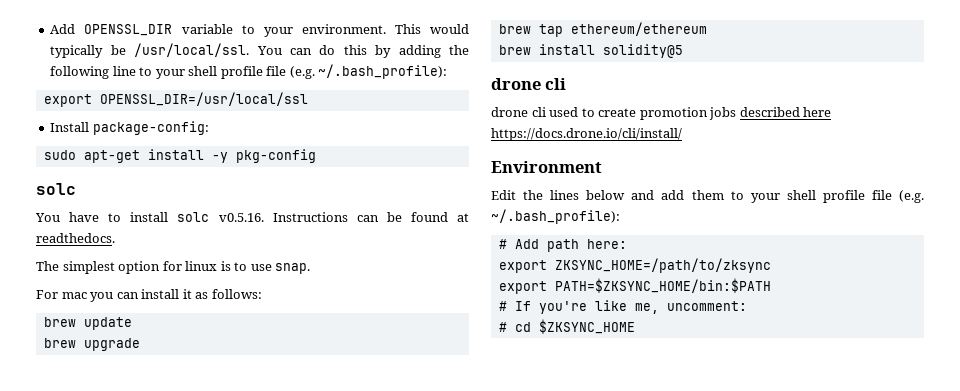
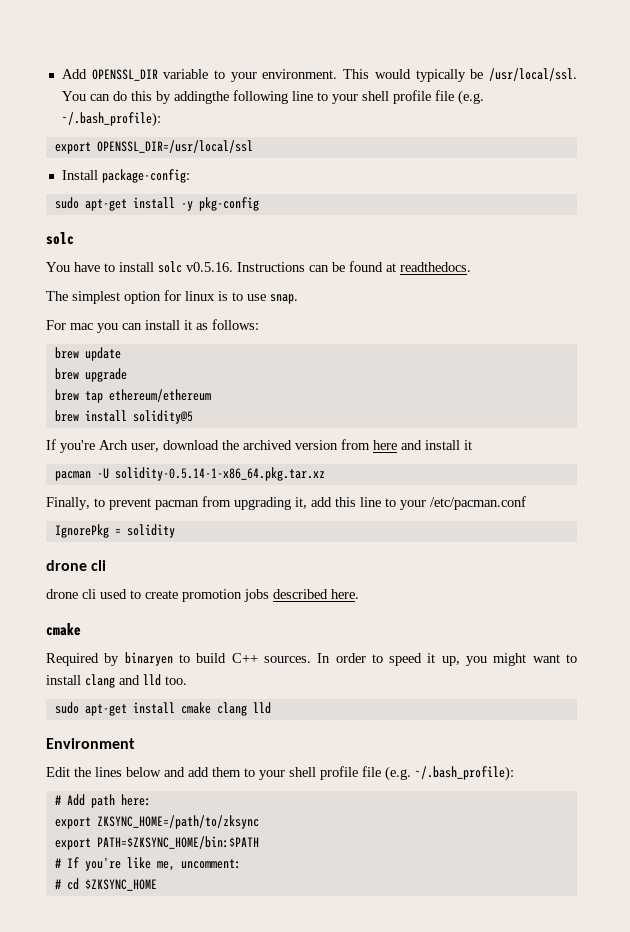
- You can do this by adding the following line to your shell profile file (e.g. ~/.bash_profile):
+ You can do this by addingthe following line to your shell profile file (e.g. ~/.bash_profile):
+ If you're Arch user, download the archived version from here and install it
+ pacman -U solidity-0.5.14-1-x86_64.pkg.tar.xz
+ Finally, to prevent pacman from upgrading it, add this line to your /etc/pacman.conf
+ IgnorePkg = solidity
- drone cli used to create promotion jobs described here https://docs.drone.io/cli/install/
+ drone cli used to create promotion jobs described here.
+ cmake
+ Required by binaryen to build C++ sources. In order to speed it up, you might want to install clang and lld too.
+ sudo apt-get install cmake clang lld

